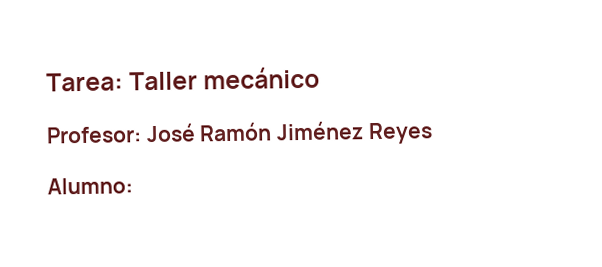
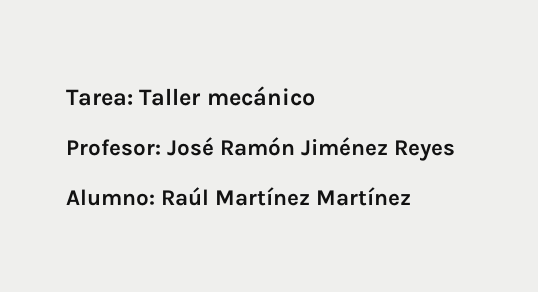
- Alumno:
+ Alumno: Raúl Martínez Martínez

